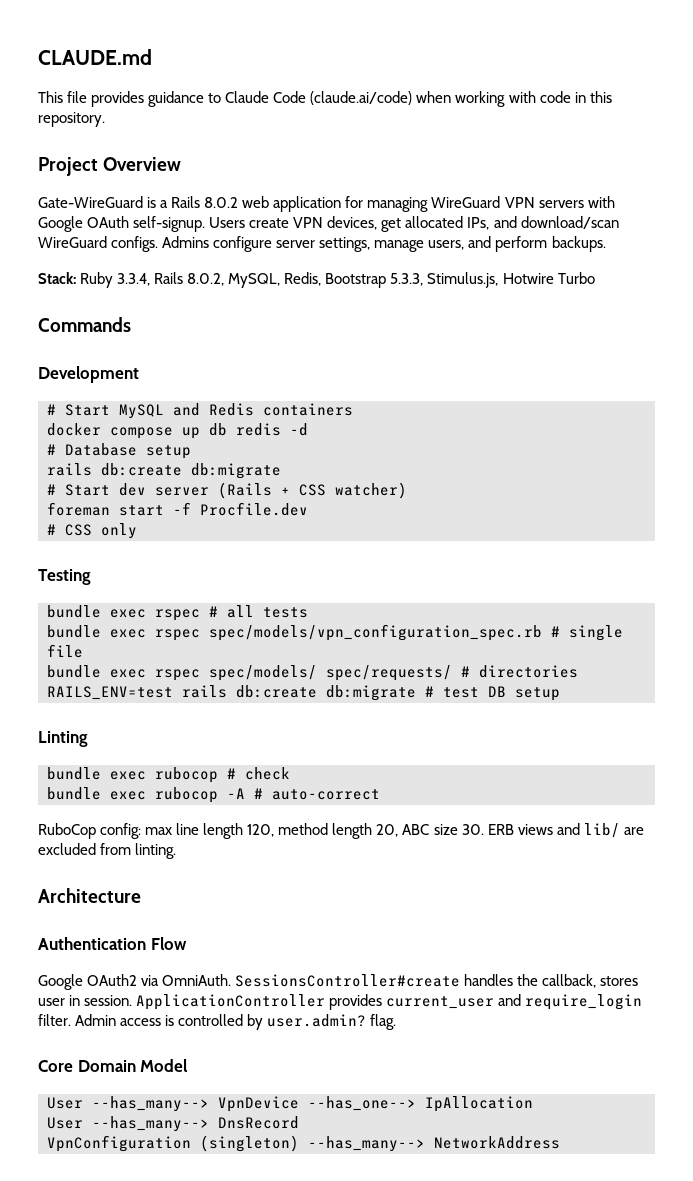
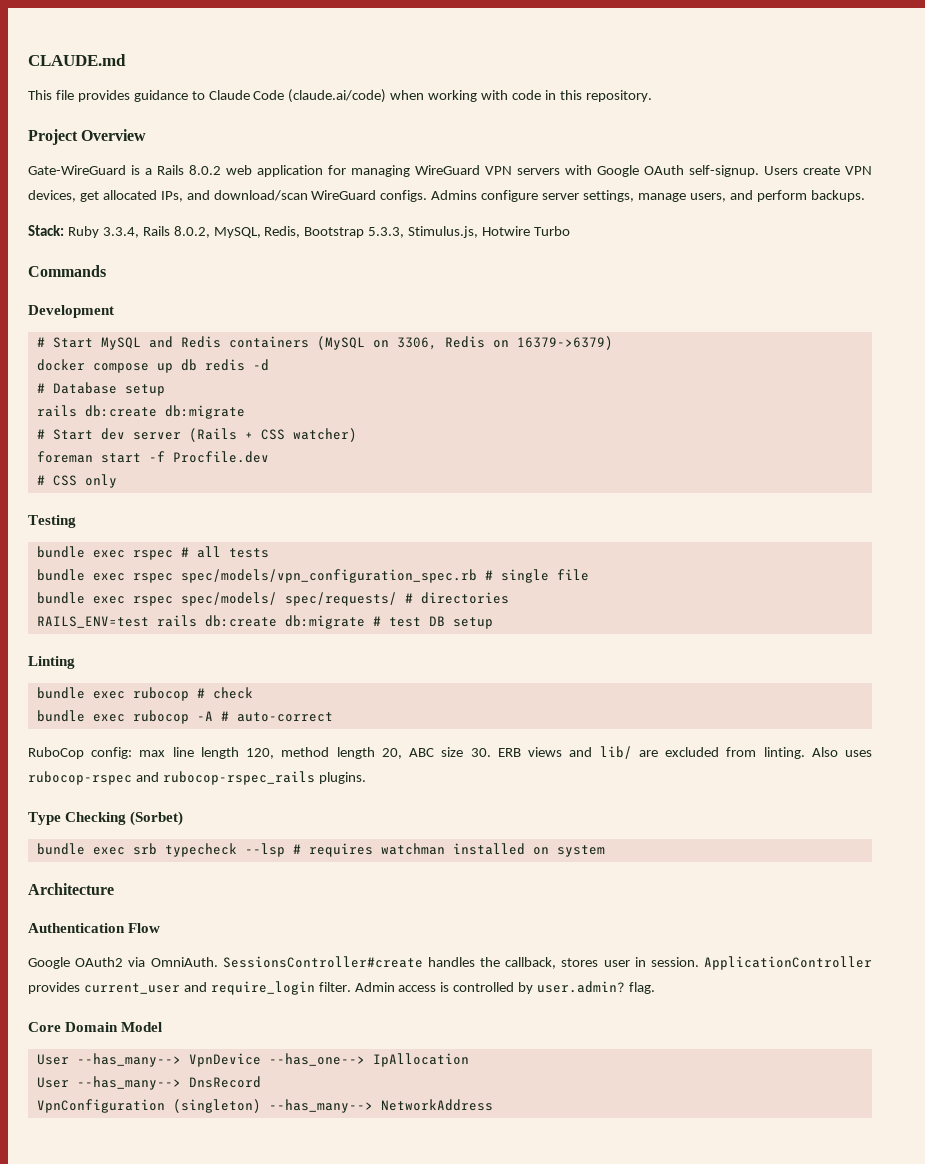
- # Start MySQL and Redis containers
+ # Start MySQL and Redis containers (MySQL on 3306, Redis on 16379->6379)
+ Also uses rubocop-rspec and rubocop-rspec_rails plugins.
+ Type Checking (Sorbet)
+ bundle exec srb typecheck --lsp # requires watchman installed on system

